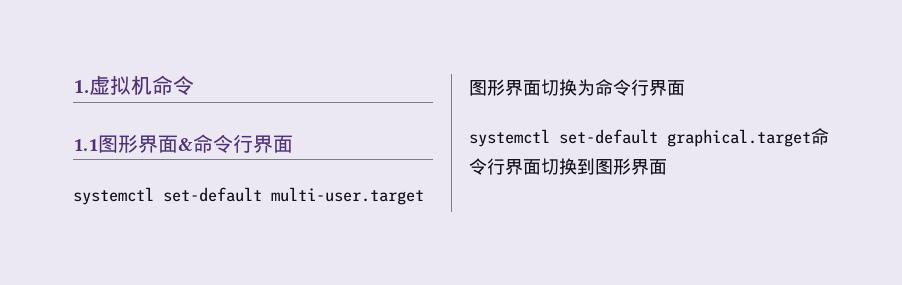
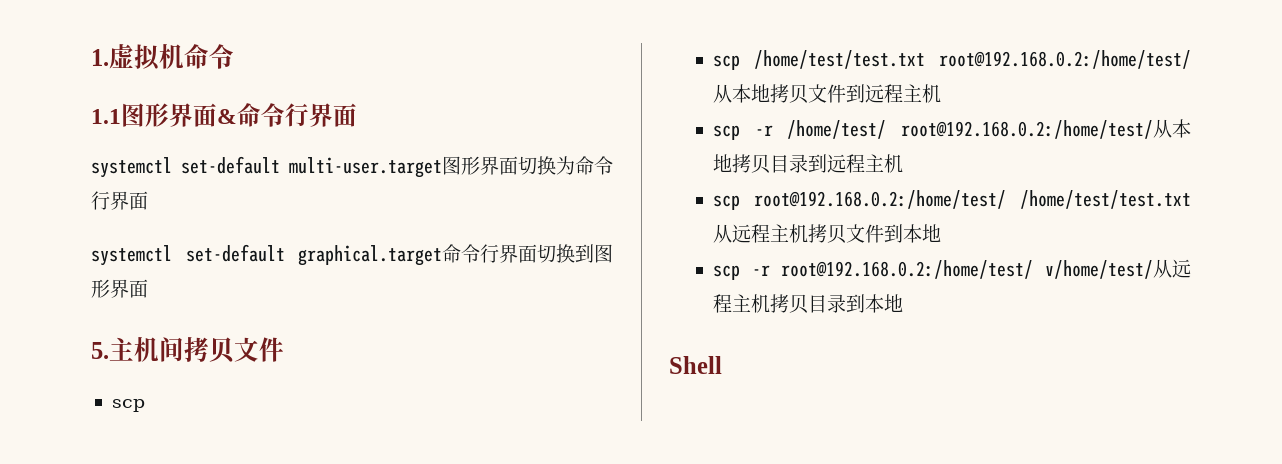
+ 5.主机间拷贝文件
+ scp
+ scp /home/test/test.txt root@192.168.0.2:/home/test/从本地拷贝文件到远程主机
+ scp -r /home/test/ root@192.168.0.2:/home/test/从本地拷贝目录到远程主机
+ scp root@192.168.0.2:/home/test/ /home/test/test.txt从远程主机拷贝文件到本地
+ scp -r root@192.168.0.2:/home/test/ v/home/test/从远程主机拷贝目录到本地
+ Shell

